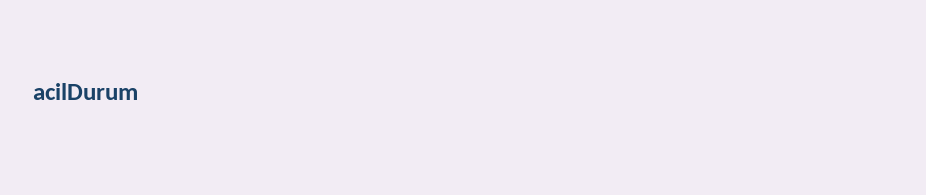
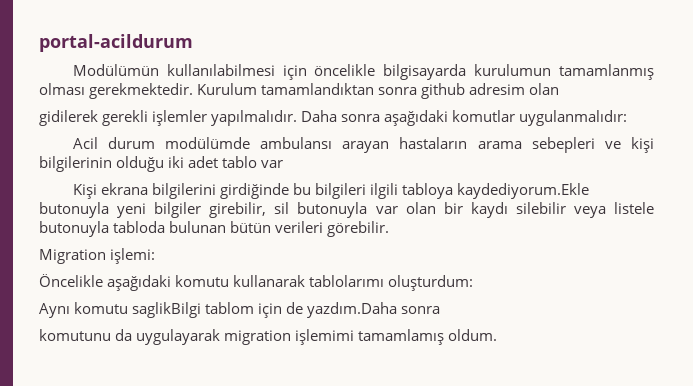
- acilDurum
+ portal-acildurum
+ Modülümün kullanılabilmesi için öncelikle bilgisayarda kurulumun tamamlanmış olması gerekmektedir. Kurulum tamamlandıktan sonra github adresim olan
+ gidilerek gerekli işlemler yapılmalıdır. Daha sonra aşağıdaki komutlar uygulanmalıdır:
+ Acil durum modülümde ambulansı arayan hastaların arama sebepleri ve kişi bilgilerinin olduğu iki adet tablo var
+ Kişi ekrana bilgilerini girdiğinde bu bilgileri ilgili tabloya kaydediyorum.Ekle butonuyla yeni bilgiler girebilir, sil butonuyla var olan bir kaydı silebilir veya listele butonuyla tabloda bulunan bütün verileri görebilir.
+ Migration işlemi:
+ Öncelikle aşağıdaki komutu kullanarak tablolarımı oluşturdum:
+ Aynı komutu saglikBilgi tablom için de yazdım.Daha sonra
+ komutunu da uygulayarak migration işlemimi tamamlamış oldum.

